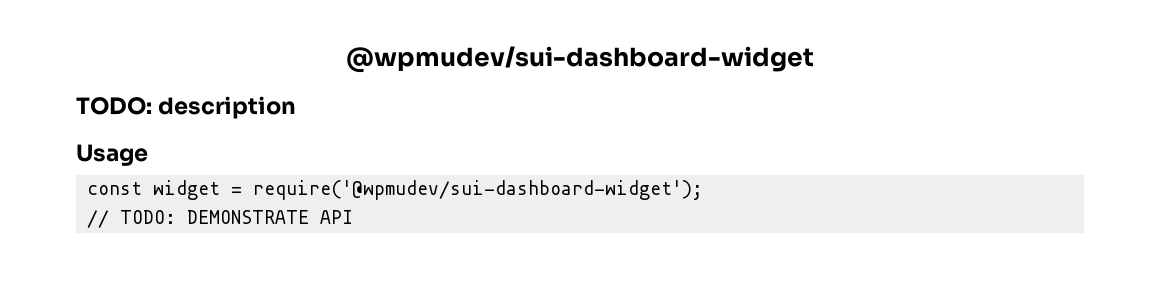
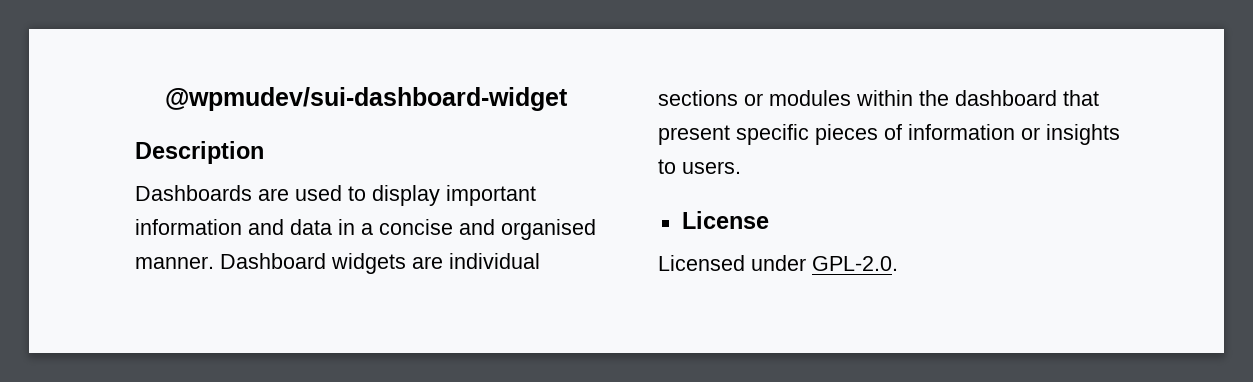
- TODO: description
- Usage
- const widget = require('@wpmudev/sui-dashboard-widget');
- // TODO: DEMONSTRATE API
+ Description
+ Dashboards are used to display important information and data in a concise and organised manner. Dashboard widgets are individual sections or modules within the dashboard that present specific pieces of information or insights to users.
+ License
+ Licensed under GPL-2.0.

